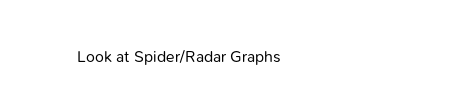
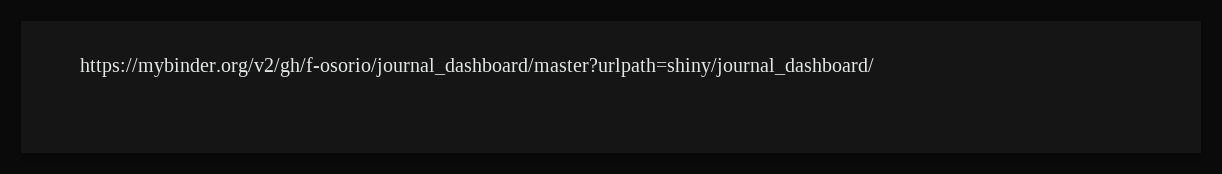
- Look at Spider/Radar Graphs
+ https://mybinder.org/v2/gh/f-osorio/journal_dashboard/master?urlpath=shiny/journal_dashboard/

